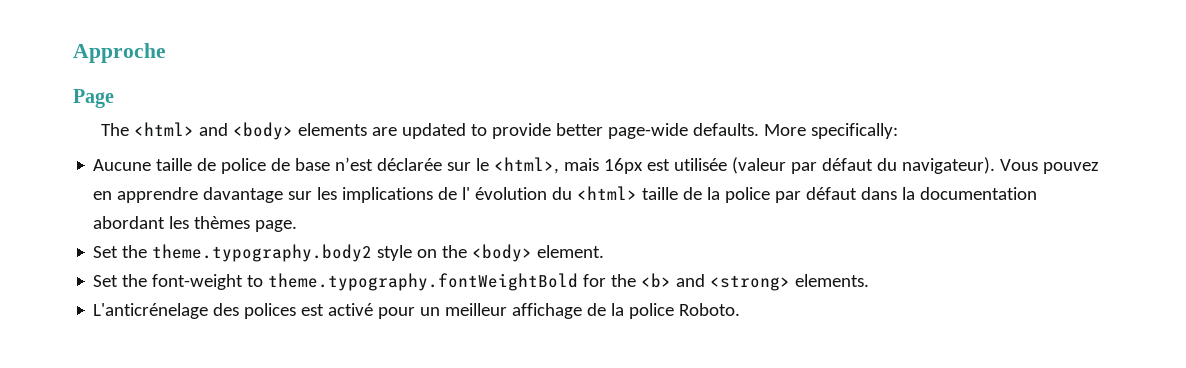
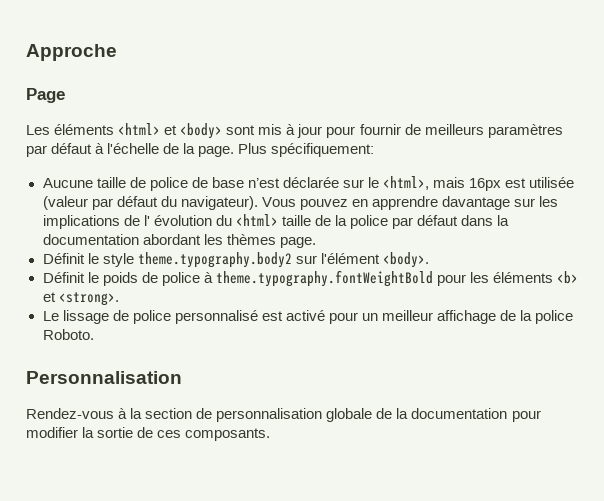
- The <html> and <body> elements are updated to provide better page-wide defaults. More specifically:
+ Les éléments <html> et <body> sont mis à jour pour fournir de meilleurs paramètres par défaut à l'échelle de la page. Plus spécifiquement:
- Set the theme.typography.body2 style on the <body> element.
- Set the font-weight to theme.typography.fontWeightBold for the <b> and <strong> elements.
- L'anticrénelage des polices est activé pour un meilleur affichage de la police Roboto.
+ Définit le style theme.typography.body2 sur l'élément <body>.
+ Définit le poids de police à theme.typography.fontWeightBold pour les éléments <b> et <strong>.
+ Le lissage de police personnalisé est activé pour un meilleur affichage de la police Roboto.
+ Personnalisation
+ Rendez-vous à la section de personnalisation globale de la documentation pour modifier la sortie de ces composants.

